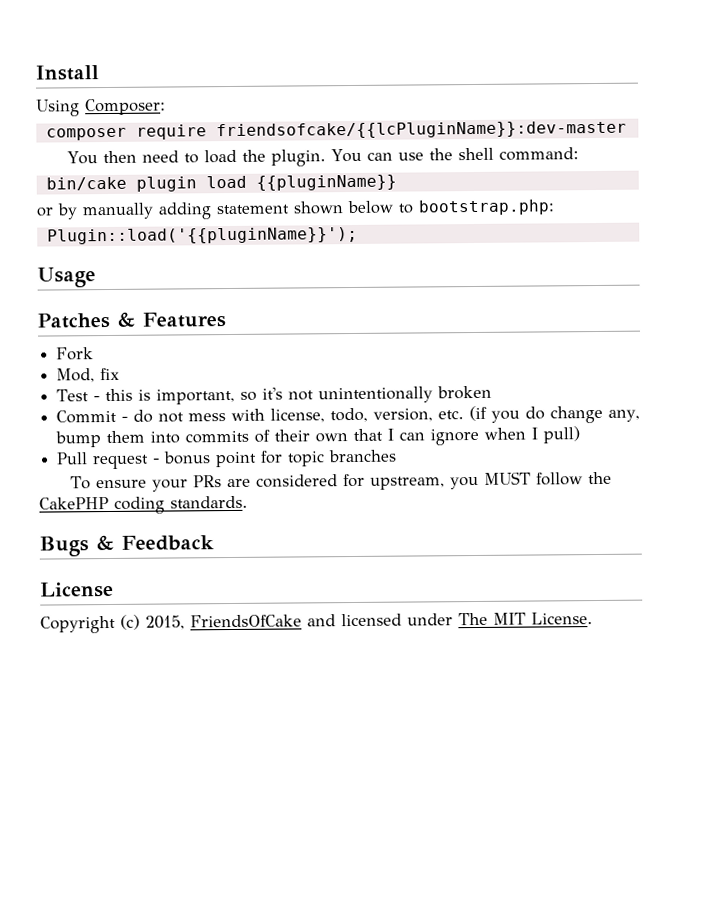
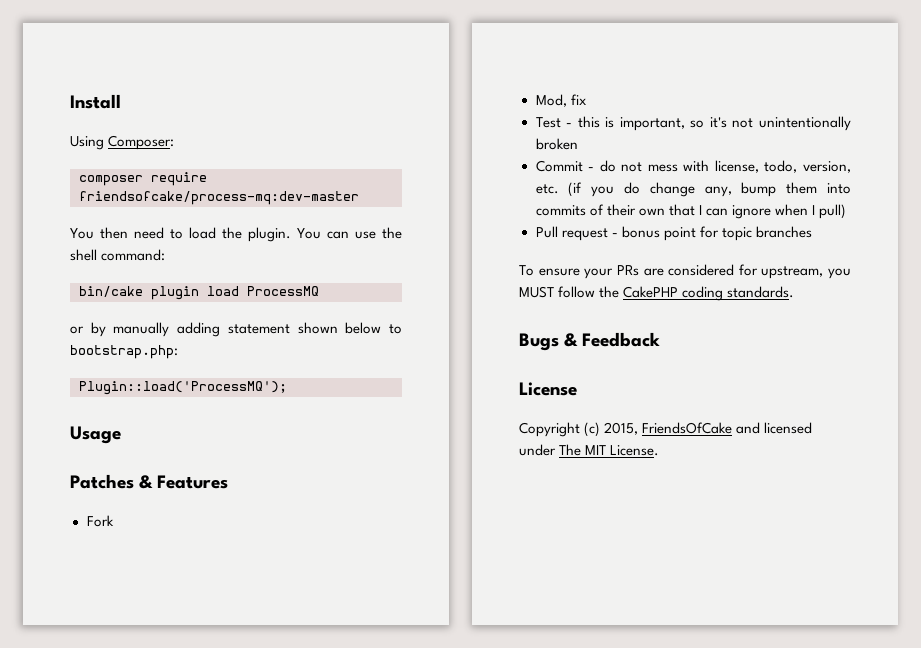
- composer require friendsofcake/{{lcPluginName}}:dev-master
+ composer require friendsofcake/process-mq:dev-master
- bin/cake plugin load {{pluginName}}
+ bin/cake plugin load ProcessMQ
- Plugin::load('{{pluginName}}');
+ Plugin::load('ProcessMQ');

